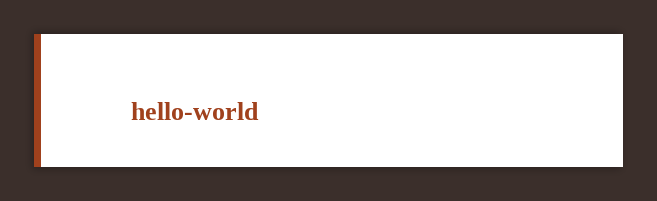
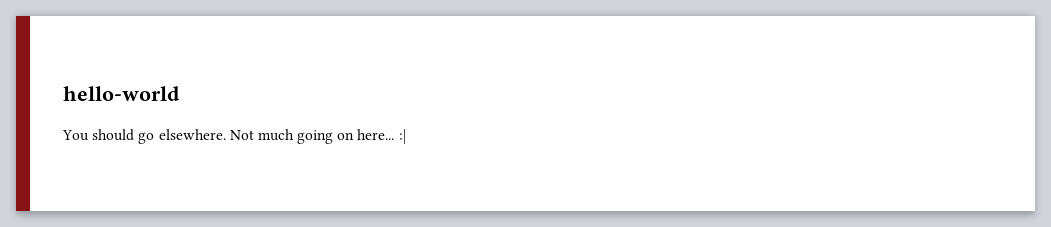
+ You should go elsewhere. Not much going on here... :|

